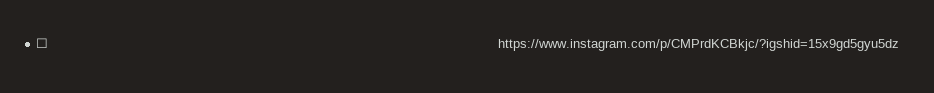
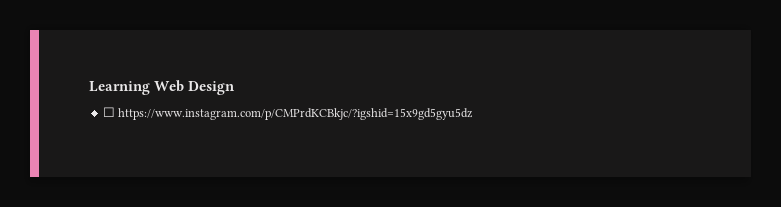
+ Learning Web Design

